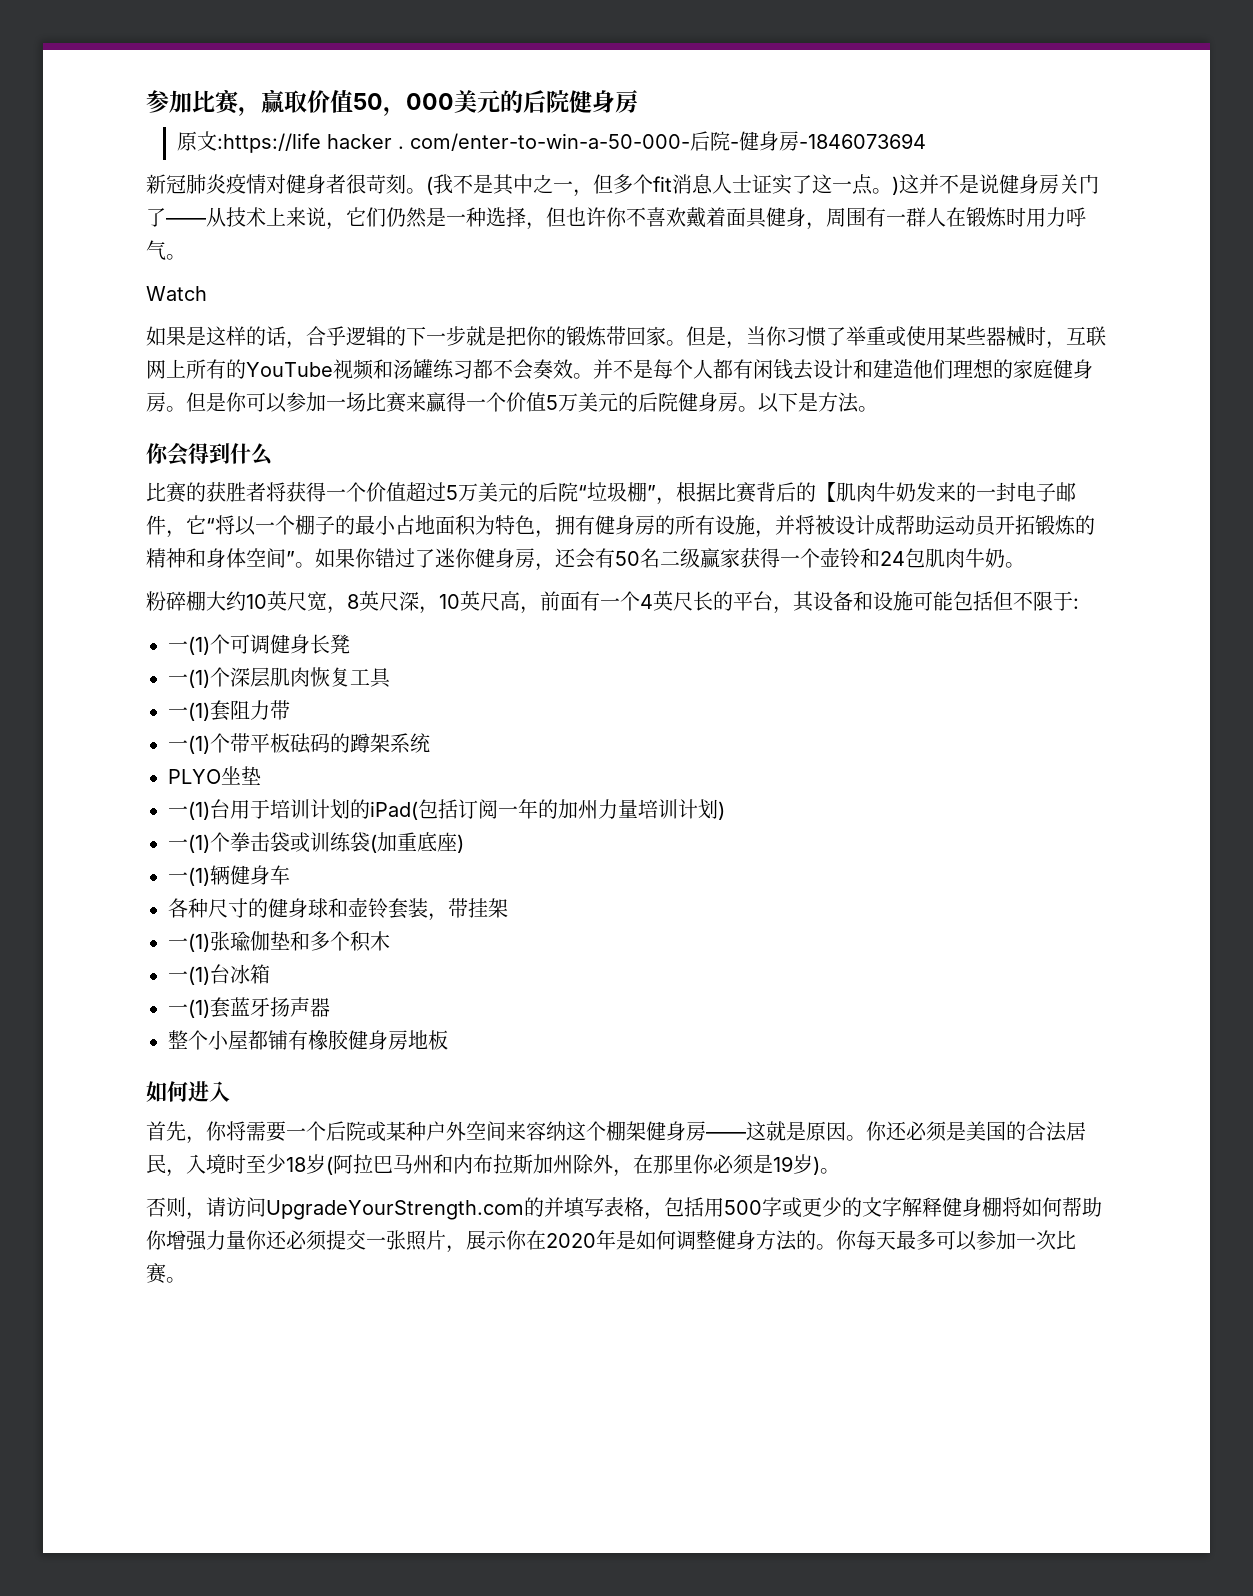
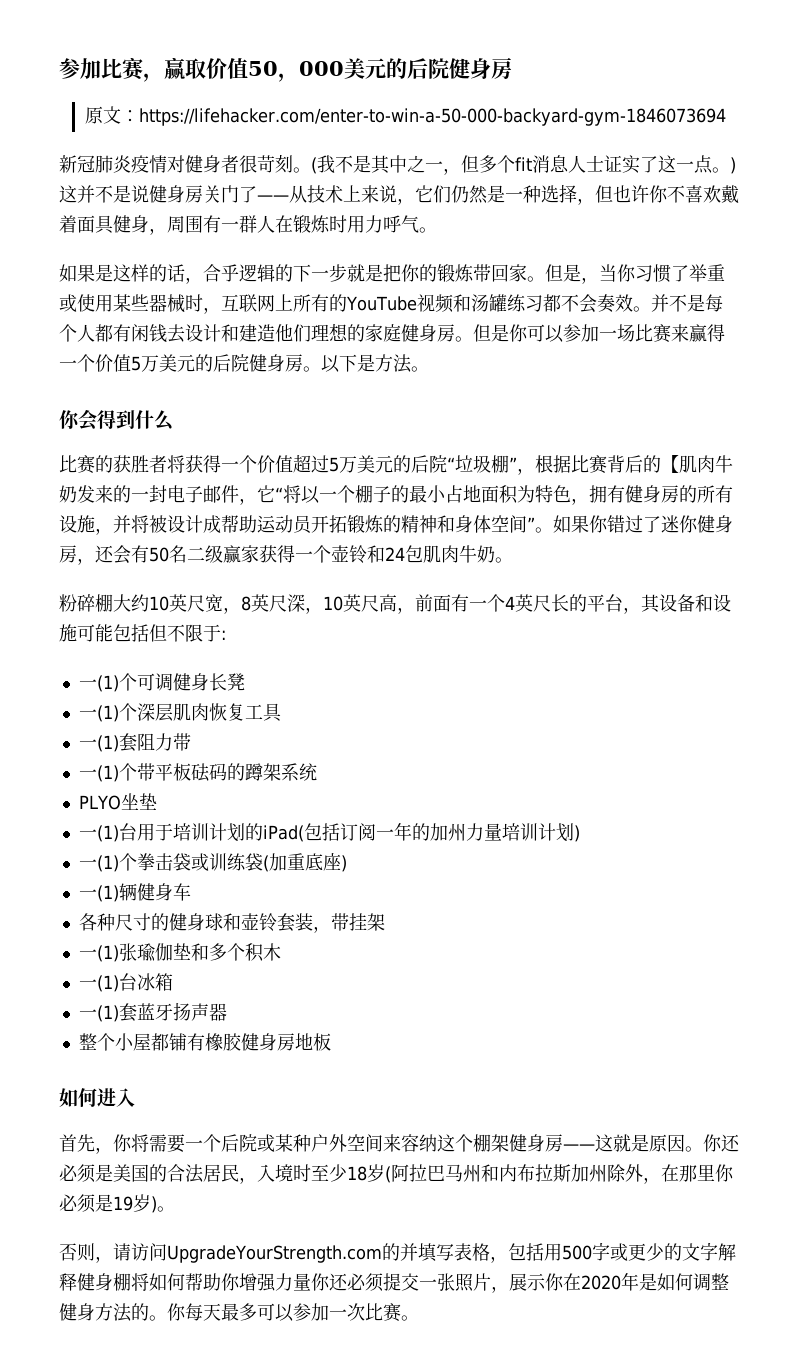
- 原文:https://life hacker . com/enter-to-win-a-50-000-后院-健身房-1846073694
+ 原文：https://lifehacker.com/enter-to-win-a-50-000-backyard-gym-1846073694
- Watch

